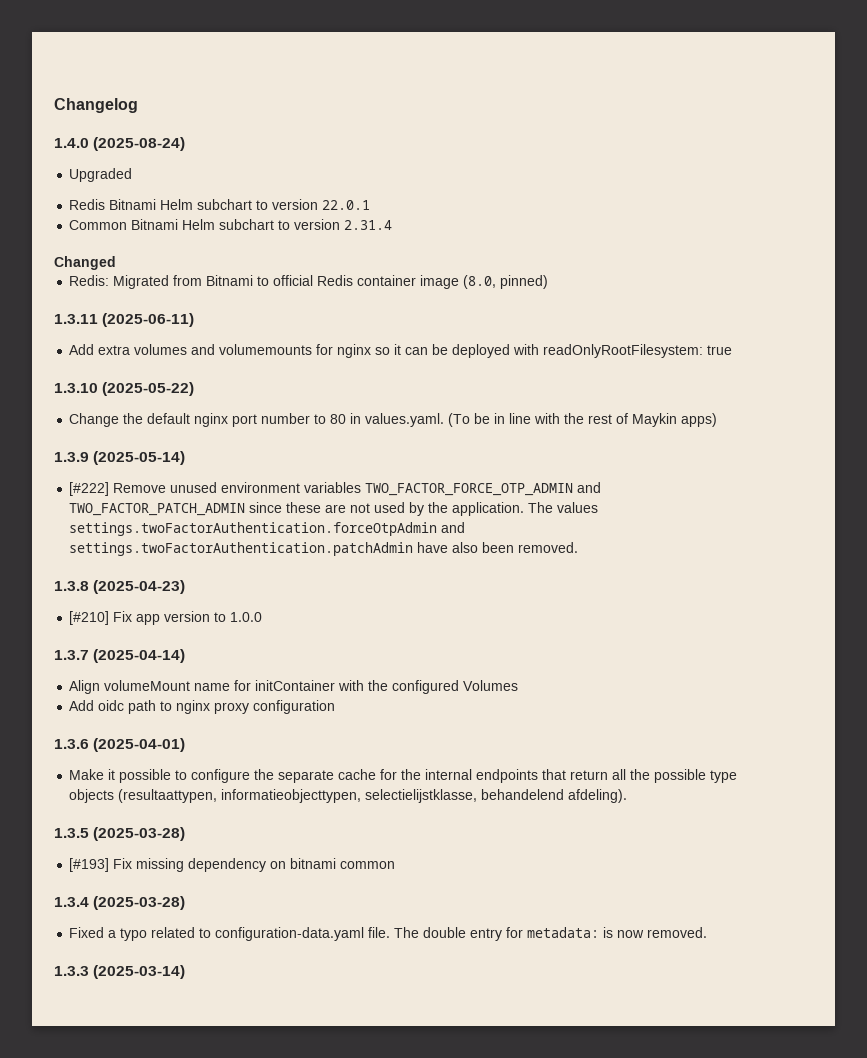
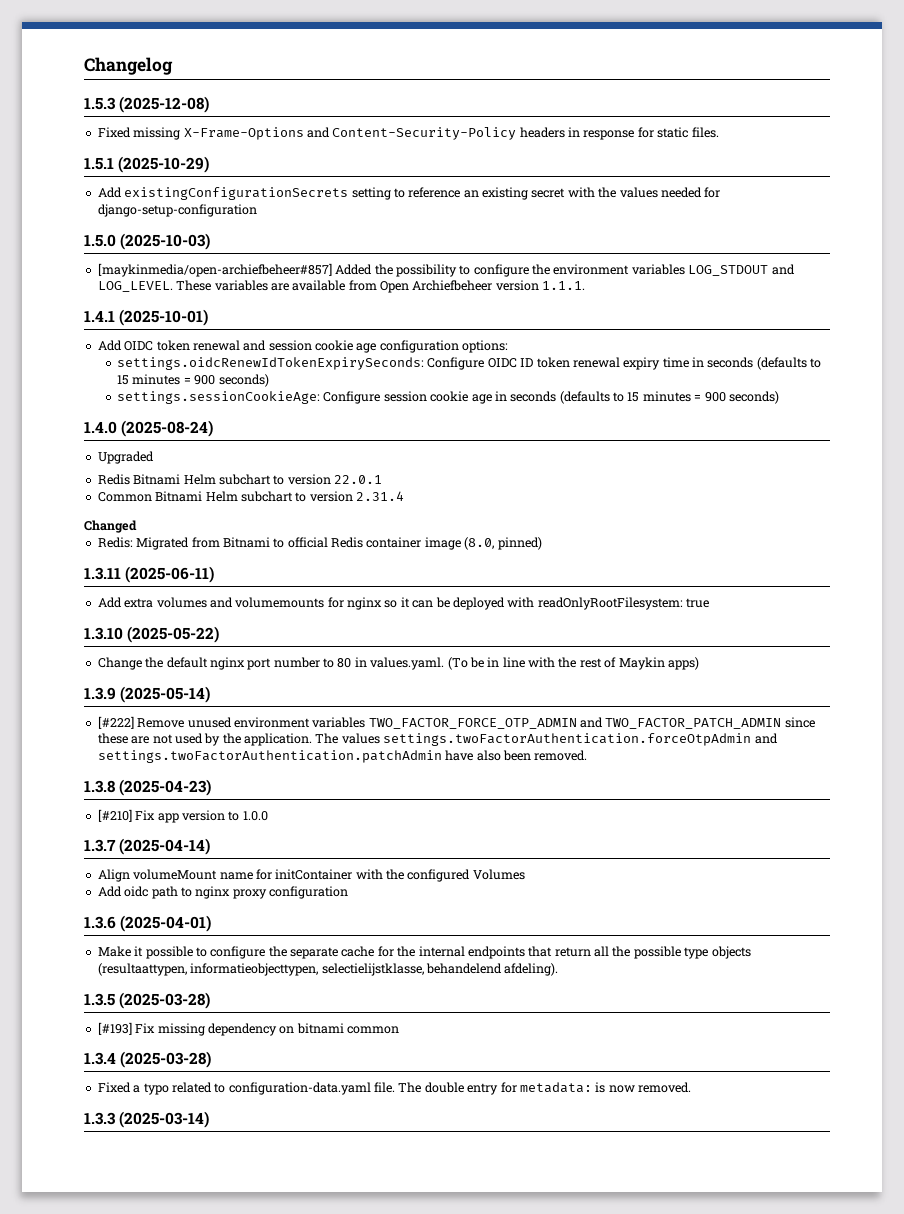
+ 1.5.3 (2025-12-08)
+ Fixed missing X-Frame-Options and Content-Security-Policy headers in response for static files.
+ 1.5.1 (2025-10-29)
+ Add existingConfigurationSecrets setting to reference an existing secret with the values needed for django-setup-configuration
+ 1.5.0 (2025-10-03)
+ [maykinmedia/open-archiefbeheer#857] Added the possibility to configure the environment variables LOG_STDOUT and LOG_LEVEL. These variables are available from Open Archiefbeheer version 1.1.1.
+ 1.4.1 (2025-10-01)
+ Add OIDC token renewal and session cookie age configuration options:
+ settings.oidcRenewIdTokenExpirySeconds: Configure OIDC ID token renewal expiry time in seconds (defaults to 15 minutes = 900 seconds)
+ settings.sessionCookieAge: Configure session cookie age in seconds (defaults to 15 minutes = 900 seconds)

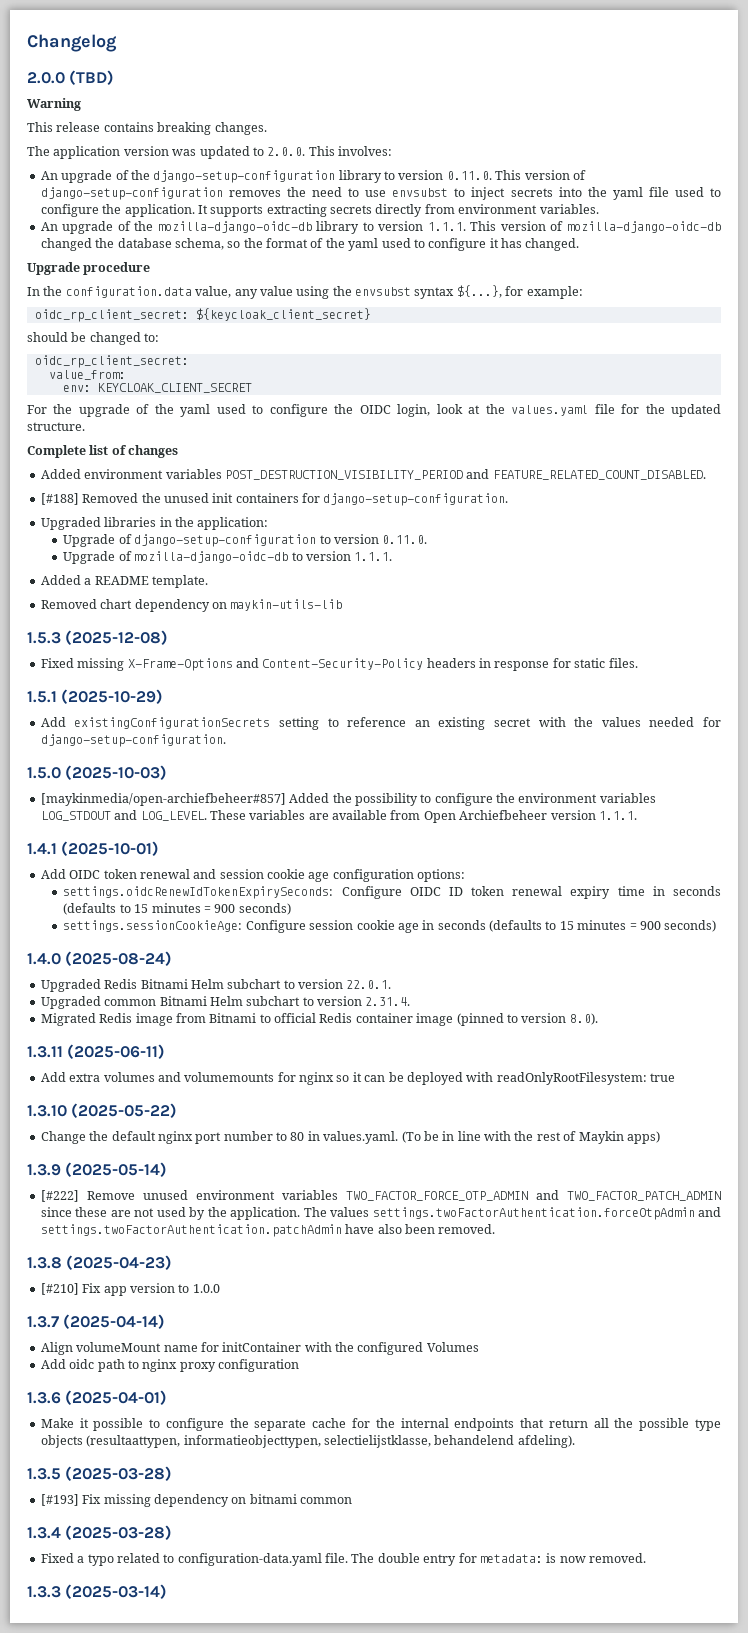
+ 2.0.0 (TBD)
+ Warning
+ This release contains breaking changes.
+ The application version was updated to 2.0.0. This involves:
+ An upgrade of the django-setup-configuration library to version 0.11.0. This version of django-setup-configuration removes the need to use envsubst to inject secrets into the yaml file used to configure the application. It supports extracting secrets directly from environment variables.
+ An upgrade of the mozilla-django-oidc-db library to version 1.1.1. This version of mozilla-django-oidc-db changed the database schema, so the format of the yaml used to configure it has changed.
+ Upgrade procedure
+ In the configuration.data value, any value using the envsubst syntax ${...}, for example:
+ oidc_rp_client_secret: ${keycloak_client_secret}
+ should be changed to:
+ oidc_rp_client_secret:
+ value_from:
+ env: KEYCLOAK_CLIENT_SECRET
+ For the upgrade of the yaml used to configure the OIDC login, look at the values.yaml file for the updated structure.
+ Complete list of changes
+ Added environment variables POST_DESTRUCTION_VISIBILITY_PERIOD and FEATURE_RELATED_COUNT_DISABLED.
+ [#188] Removed the unused init containers for django-setup-configuration.
+ Upgraded libraries in the application:
+ Upgrade of django-setup-configuration to version 0.11.0.
+ Upgrade of mozilla-django-oidc-db to version 1.1.1.
+ Added a README template.
+ Removed chart dependency on maykin-utils-lib
- Add existingConfigurationSecrets setting to reference an existing secret with the values needed for django-setup-configuration
+ Add existingConfigurationSecrets setting to reference an existing secret with the values needed for django-setup-configuration.
- Upgraded
- Redis Bitnami Helm subchart to version 22.0.1
- Common Bitnami Helm subchart to version 2.31.4
- Changed
- Redis: Migrated from Bitnami to official Redis container image (8.0, pinned)
+ Upgraded Redis Bitnami Helm subchart to version 22.0.1.
+ Upgraded common Bitnami Helm subchart to version 2.31.4.
+ Migrated Redis image from Bitnami to official Redis container image (pinned to version 8.0).

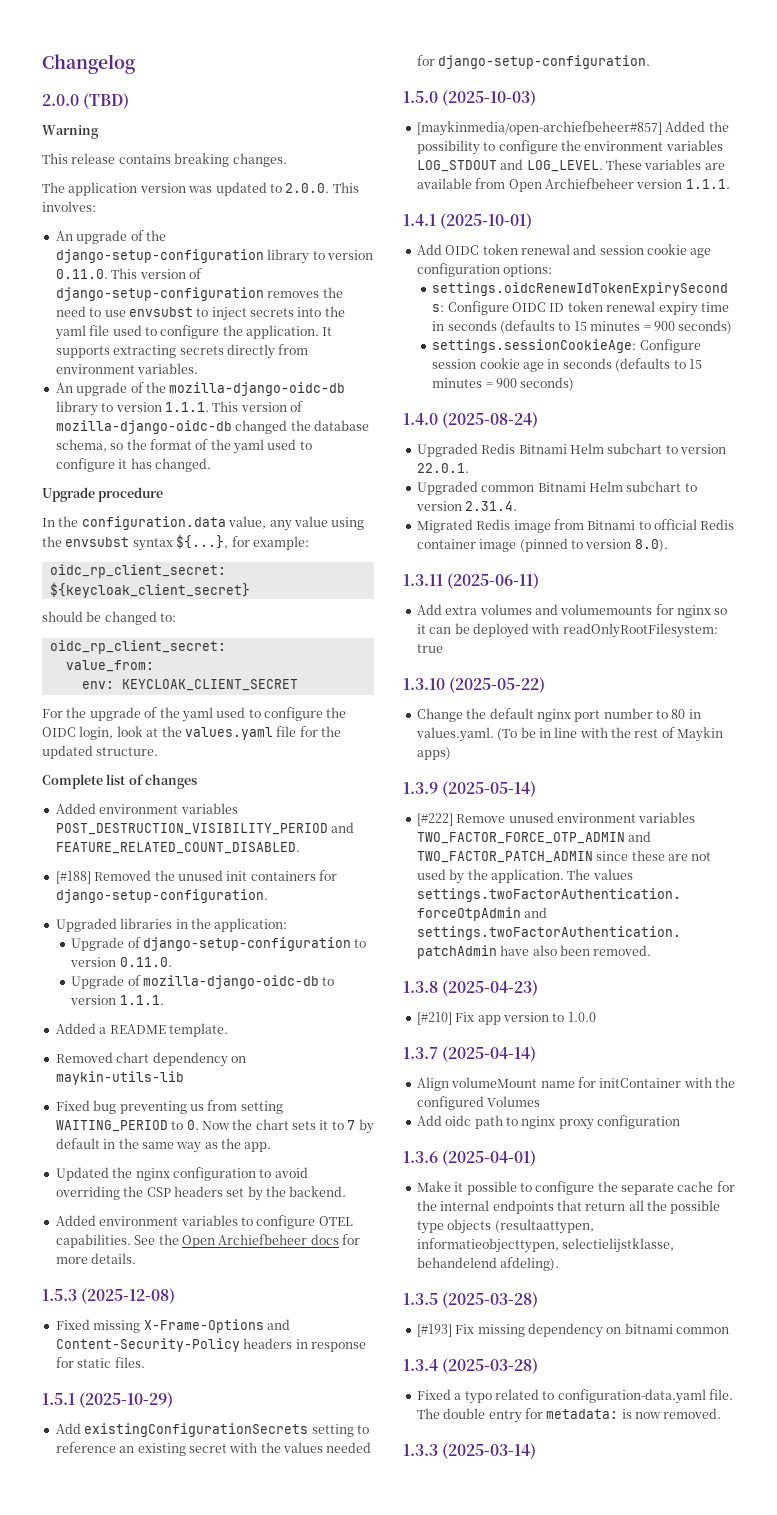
+ Fixed bug preventing us from setting WAITING_PERIOD to 0. Now the chart sets it to 7 by default in the same way as the app.
+ Updated the nginx configuration to avoid overriding the CSP headers set by the backend.
+ Added environment variables to configure OTEL capabilities. See the Open Archiefbeheer docs for more details.

